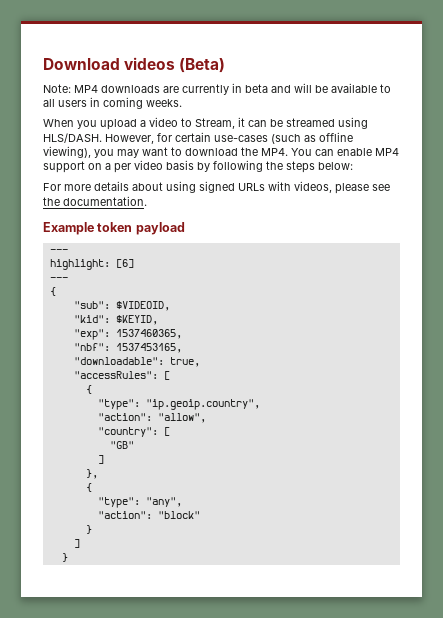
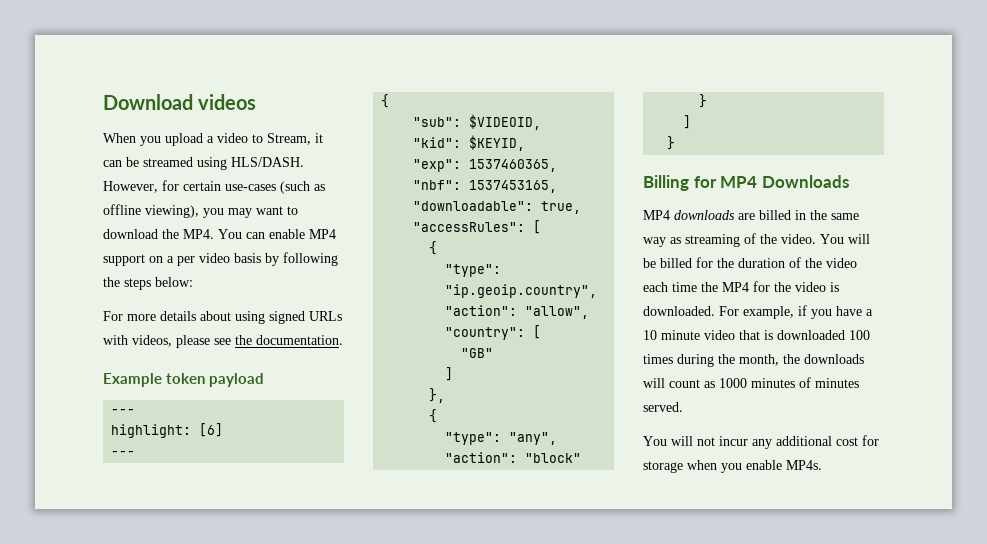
- Download videos (Beta)
- Note: MP4 downloads are currently in beta and will be available to all users in coming weeks.
+ Download videos
+ Billing for MP4 Downloads
+ MP4 downloads are billed in the same way as streaming of the video. You will be billed for the duration of the video each time the MP4 for the video is downloaded. For example, if you have a 10 minute video that is downloaded 100 times during the month, the downloads will count as 1000 minutes of minutes served.
+ You will not incur any additional cost for storage when you enable MP4s.

